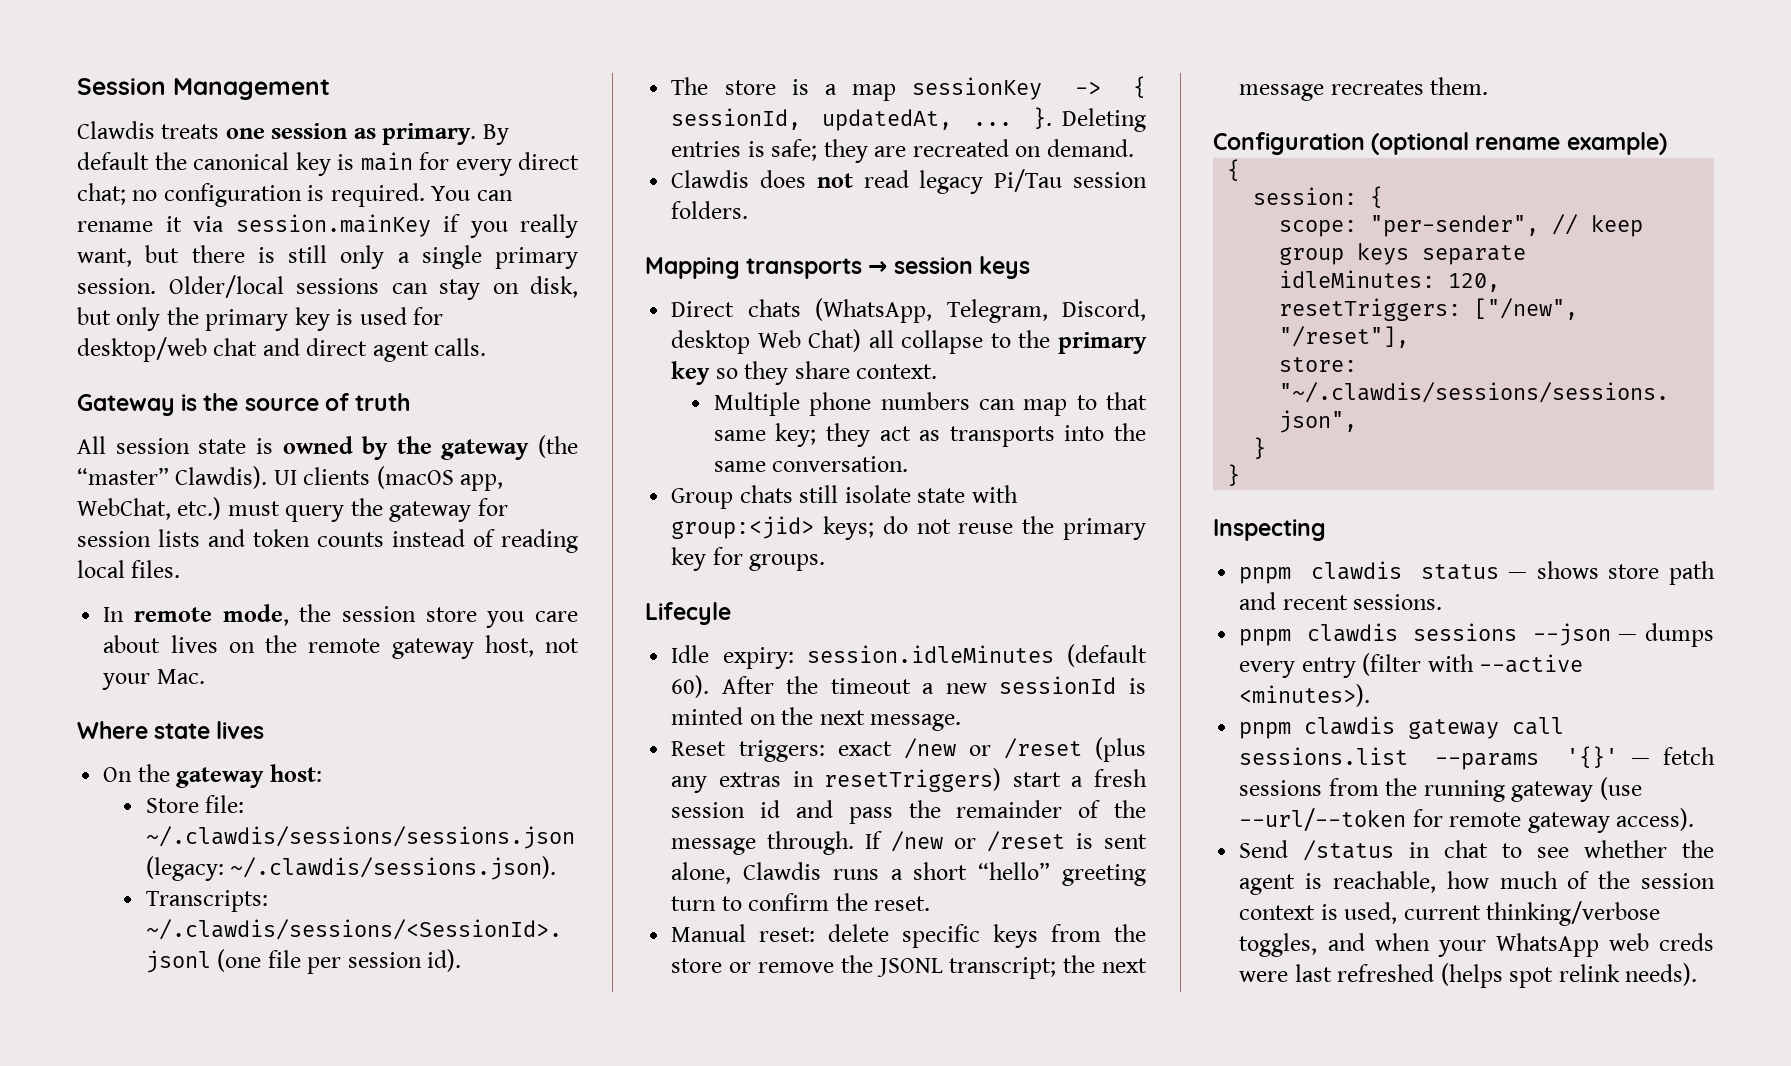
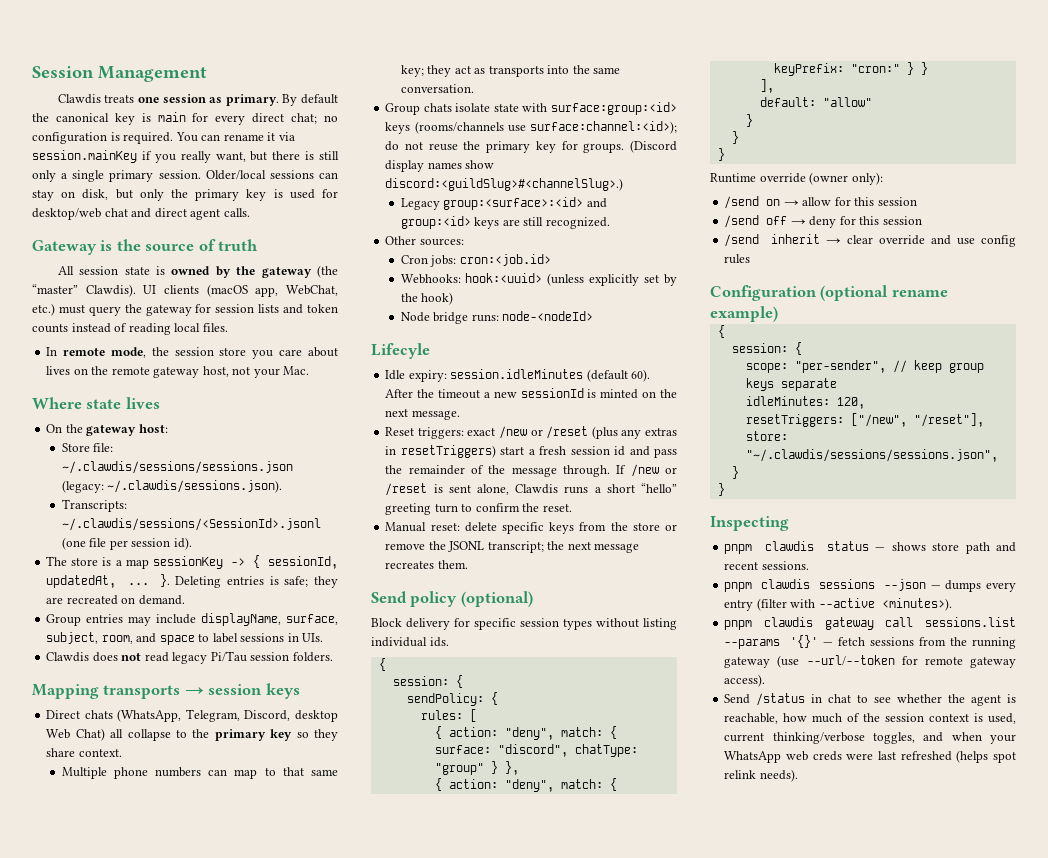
+ Group entries may include displayName, surface, subject, room, and space to label sessions in UIs.
- Group chats still isolate state with group:<jid> keys; do not reuse the primary key for groups.
+ Group chats isolate state with surface:group:<id> keys (rooms/channels use surface:channel:<id>); do not reuse the primary key for groups. (Discord display names show discord:<guildSlug>#<channelSlug>.)
+ Legacy group:<surface>:<id> and group:<id> keys are still recognized.
+ Other sources:
+ Cron jobs: cron:<job.id>
+ Webhooks: hook:<uuid> (unless explicitly set by the hook)
+ Node bridge runs: node-<nodeId>
+ Send policy (optional)
+ Block delivery for specific session types without listing individual ids.
+ {
+ session: {
+ sendPolicy: {
+ rules: [
+ { action: "deny", match: { surface: "discord", chatType: "group" } },
+ { action: "deny", match: { keyPrefix: "cron:" } }
+ ],
+ default: "allow"
+ }
+ }
+ }
+ Runtime override (owner only):
+ /send on → allow for this session
+ /send off → deny for this session
+ /send inherit → clear override and use config rules

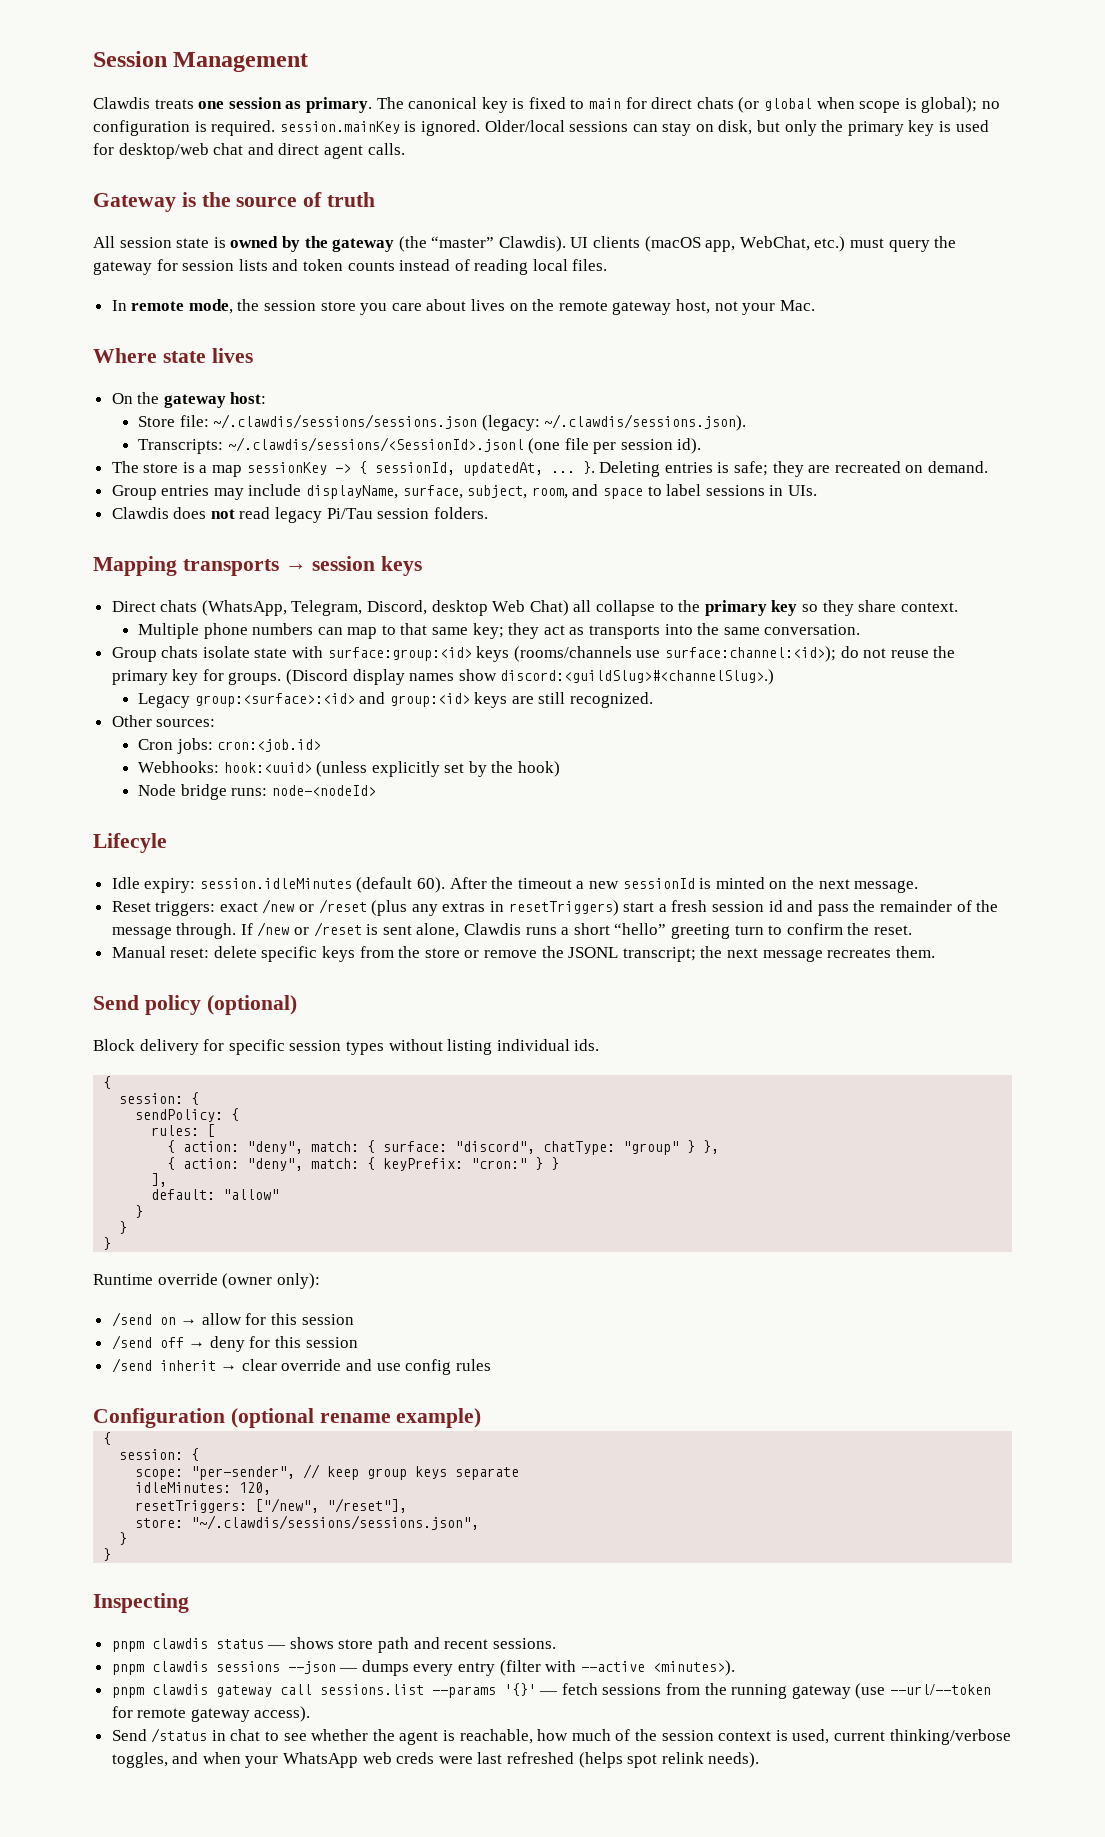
- By default the canonical key is main for every direct chat; no configuration is required. You can rename it via session.mainKey if you really want, but there is still only a single primary session.
+ The canonical key is fixed to main for direct chats (or global when scope is global); no configuration is required. session.mainKey is ignored.

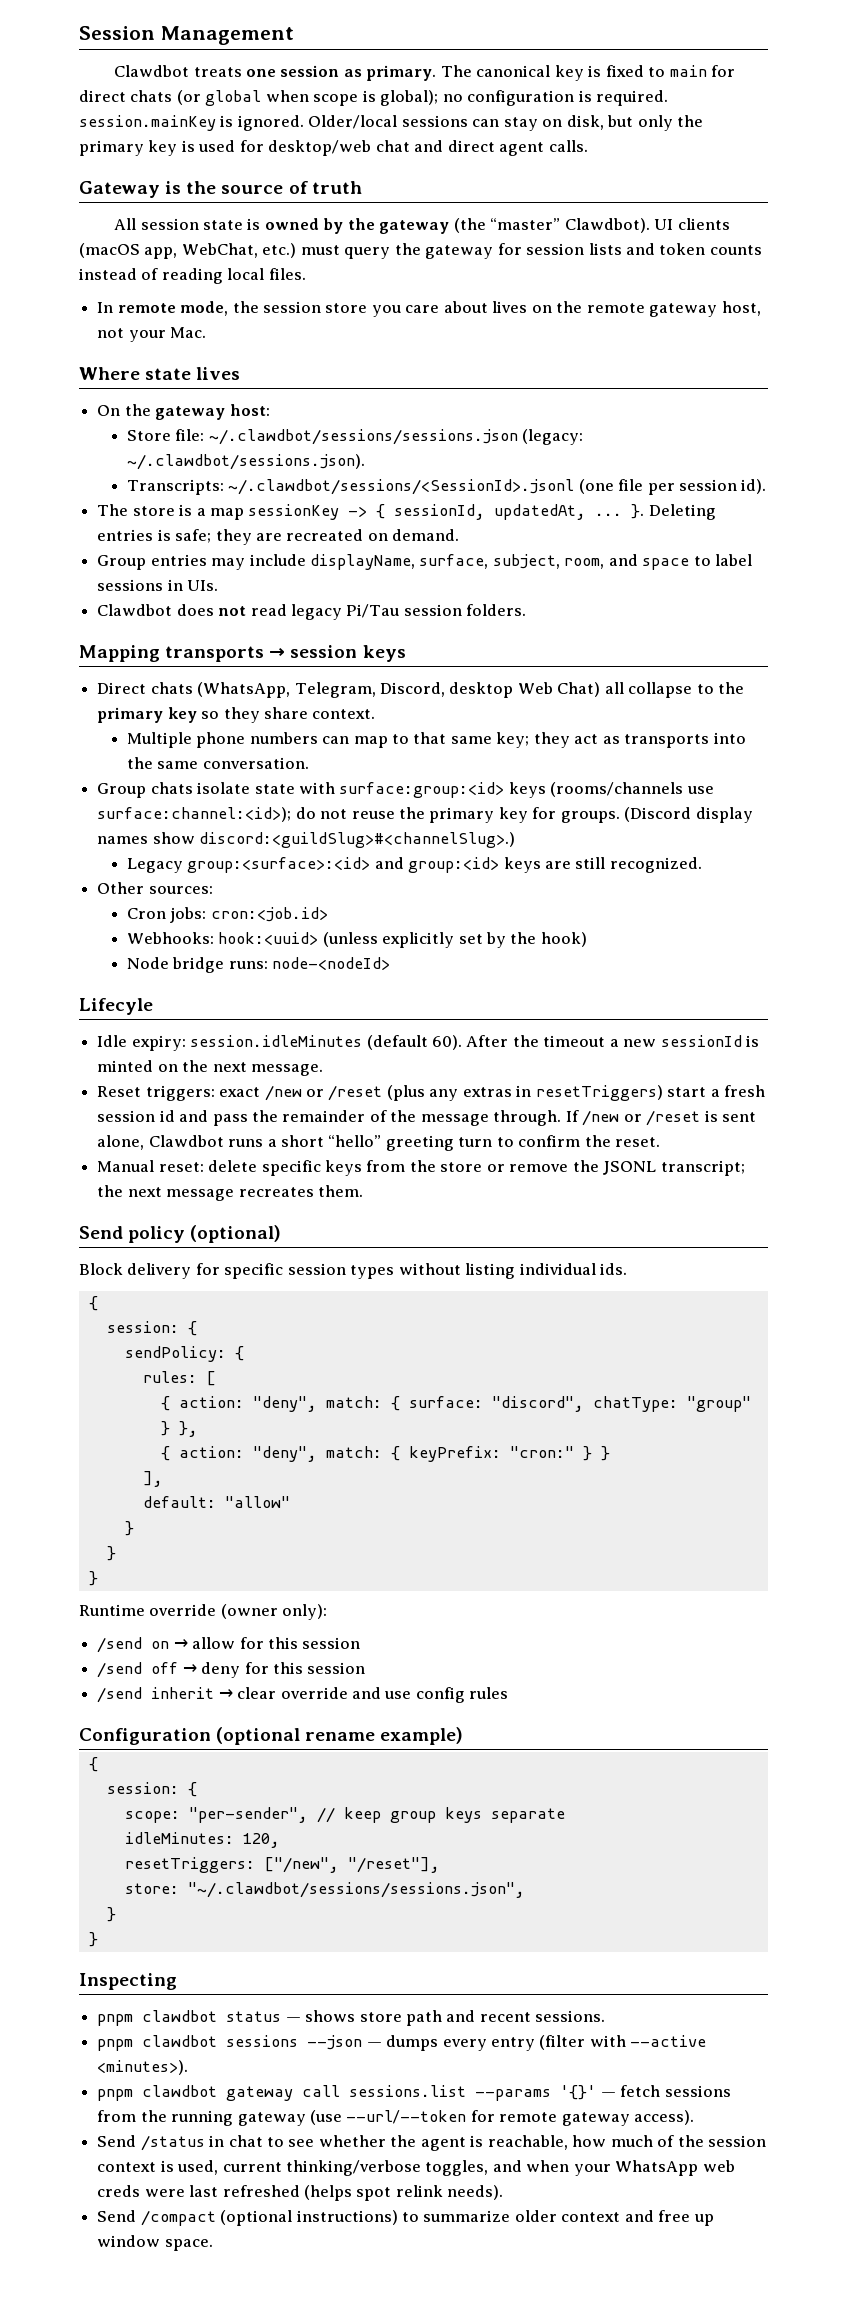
- Clawdis treats one session as primary.
+ Clawdbot treats one session as primary.
- All session state is owned by the gateway (the “master” Clawdis).
+ All session state is owned by the gateway (the “master” Clawdbot).
- Store file: ~/.clawdis/sessions/sessions.json (legacy: ~/.clawdis/sessions.json).
+ Store file: ~/.clawdbot/sessions/sessions.json (legacy: ~/.clawdbot/sessions.json).
- Transcripts: ~/.clawdis/sessions/<SessionId>.jsonl (one file per session id).
+ Transcripts: ~/.clawdbot/sessions/<SessionId>.jsonl (one file per session id).
- Clawdis does not read legacy Pi/Tau session folders.
+ Clawdbot does not read legacy Pi/Tau session folders.
- If /new or /reset is sent alone, Clawdis runs a short “hello” greeting turn to confirm the reset.
+ If /new or /reset is sent alone, Clawdbot runs a short “hello” greeting turn to confirm the reset.
- store: "~/.clawdis/sessions/sessions.json",
+ store: "~/.clawdbot/sessions/sessions.json",
- pnpm clawdis status — shows store path and recent sessions.
+ pnpm clawdbot status — shows store path and recent sessions.
- pnpm clawdis sessions --json — dumps every entry (filter with --active <minutes>).
+ pnpm clawdbot sessions --json — dumps every entry (filter with --active <minutes>).
- pnpm clawdis gateway call sessions.list --params '{}' — fetch sessions from the running gateway (use --url/--token for remote gateway access).
+ pnpm clawdbot gateway call sessions.list --params '{}' — fetch sessions from the running gateway (use --url/--token for remote gateway access).
+ Send /compact (optional instructions) to summarize older context and free up window space.

